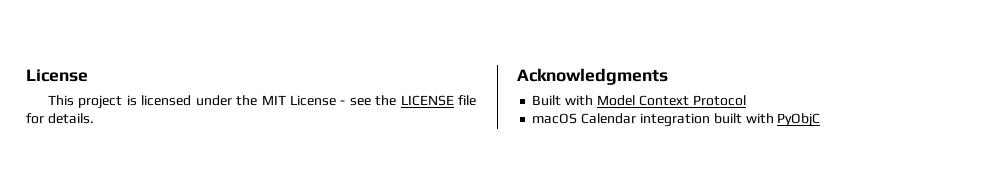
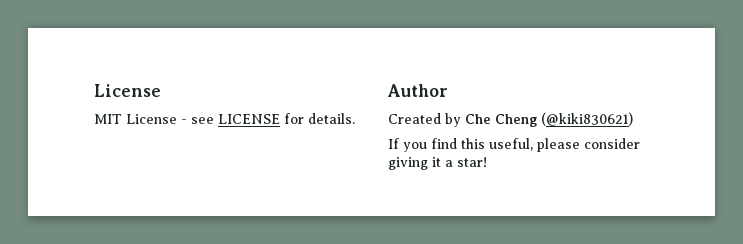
- This project is licensed under the MIT License - see the LICENSE file for details.
+ MIT License - see LICENSE for details.
- Acknowledgments
- Built with Model Context Protocol
- macOS Calendar integration built with PyObjC
+ Author
+ Created by Che Cheng (@kiki830621)
+ If you find this useful, please consider giving it a star!

